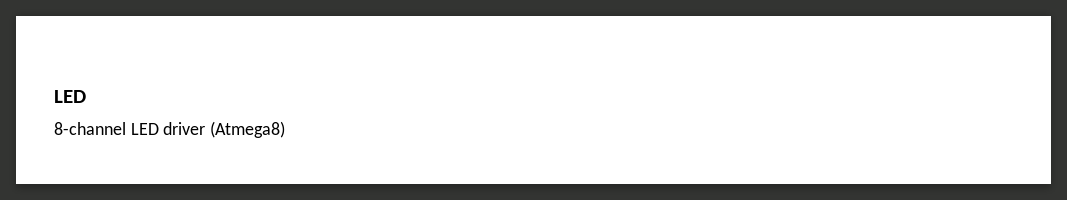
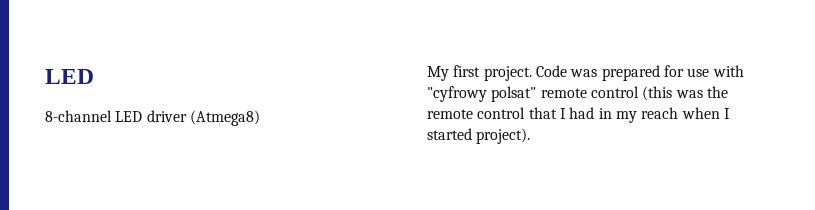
+ My first project. Code was prepared for use with "cyfrowy polsat" remote control (this was the remote control that I had in my reach when I started project).

